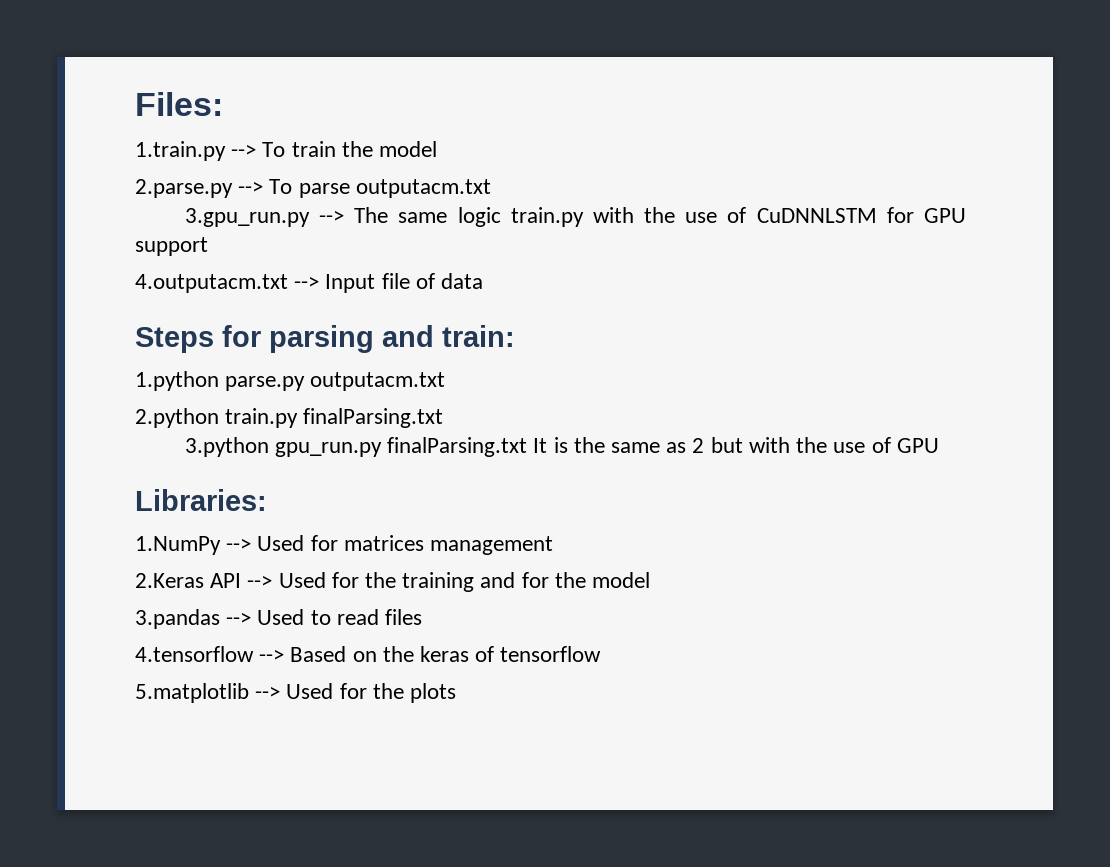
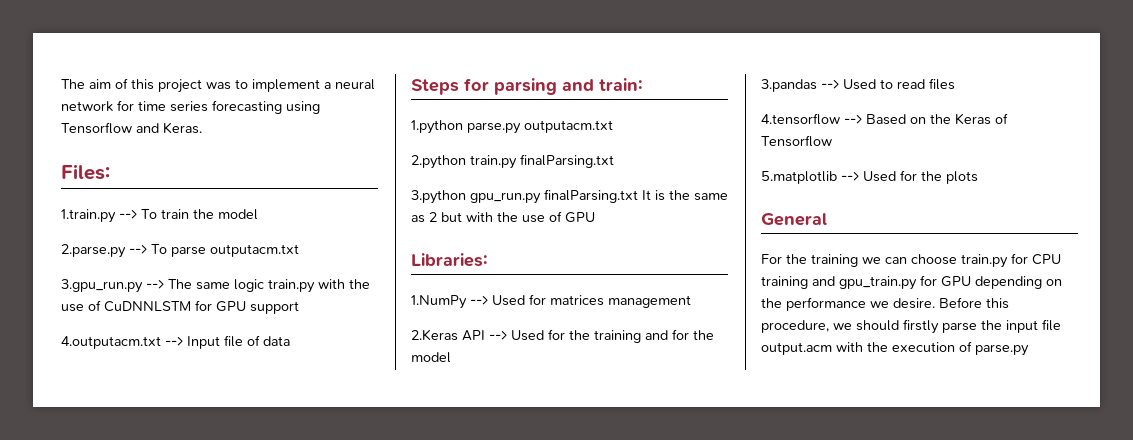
+ The aim of this project was to implement a neural network for time series forecasting using Tensorflow and Keras.
- 4.tensorflow --> Based on the keras of tensorflow
+ 4.tensorflow --> Based on the Keras of Tensorflow
+ General
+ For the training we can choose train.py for CPU training and gpu_train.py for GPU depending on the performance we desire. Before this procedure, we should firstly parse the input file output.acm with the execution of parse.py

